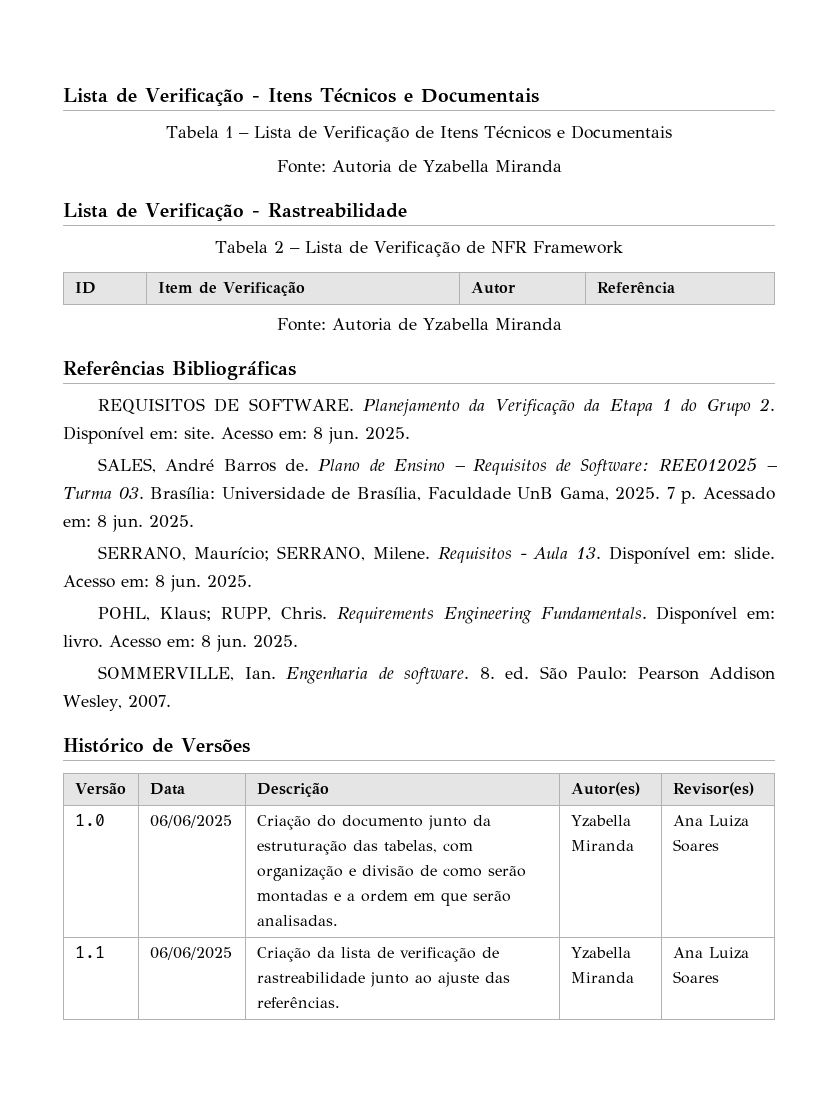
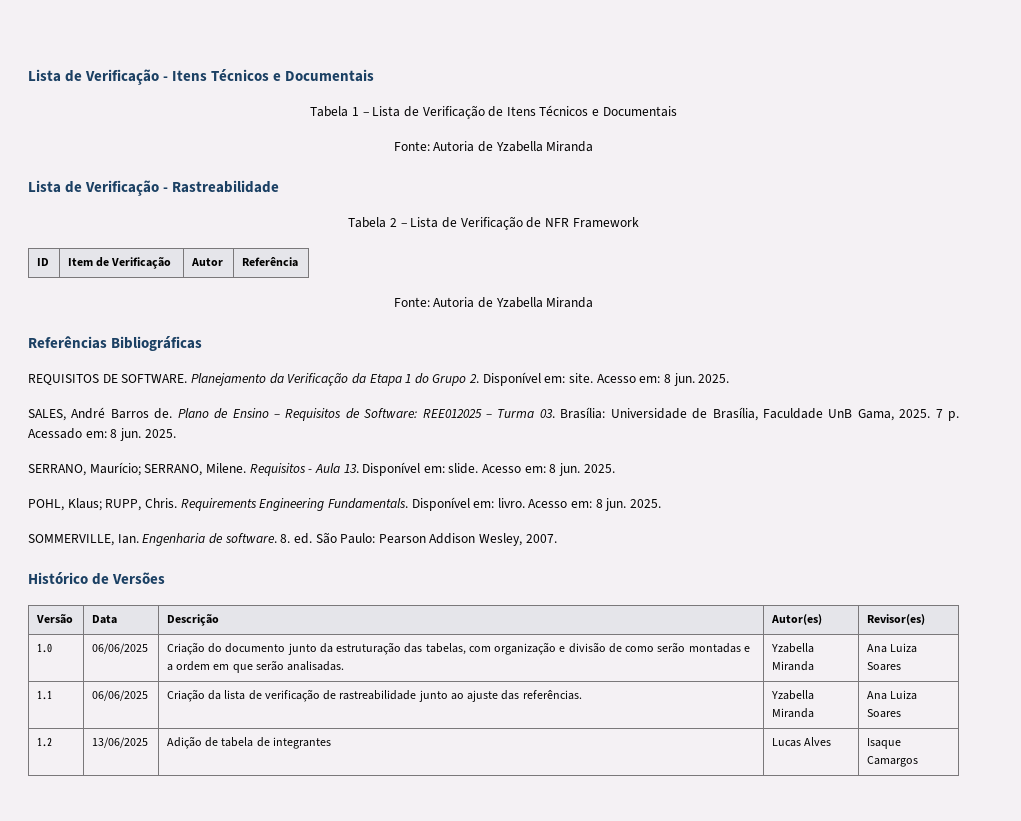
+ 1.2 | 13/06/2025 | Adição de tabela de integrantes | Lucas Alves | Isaque Camargos

